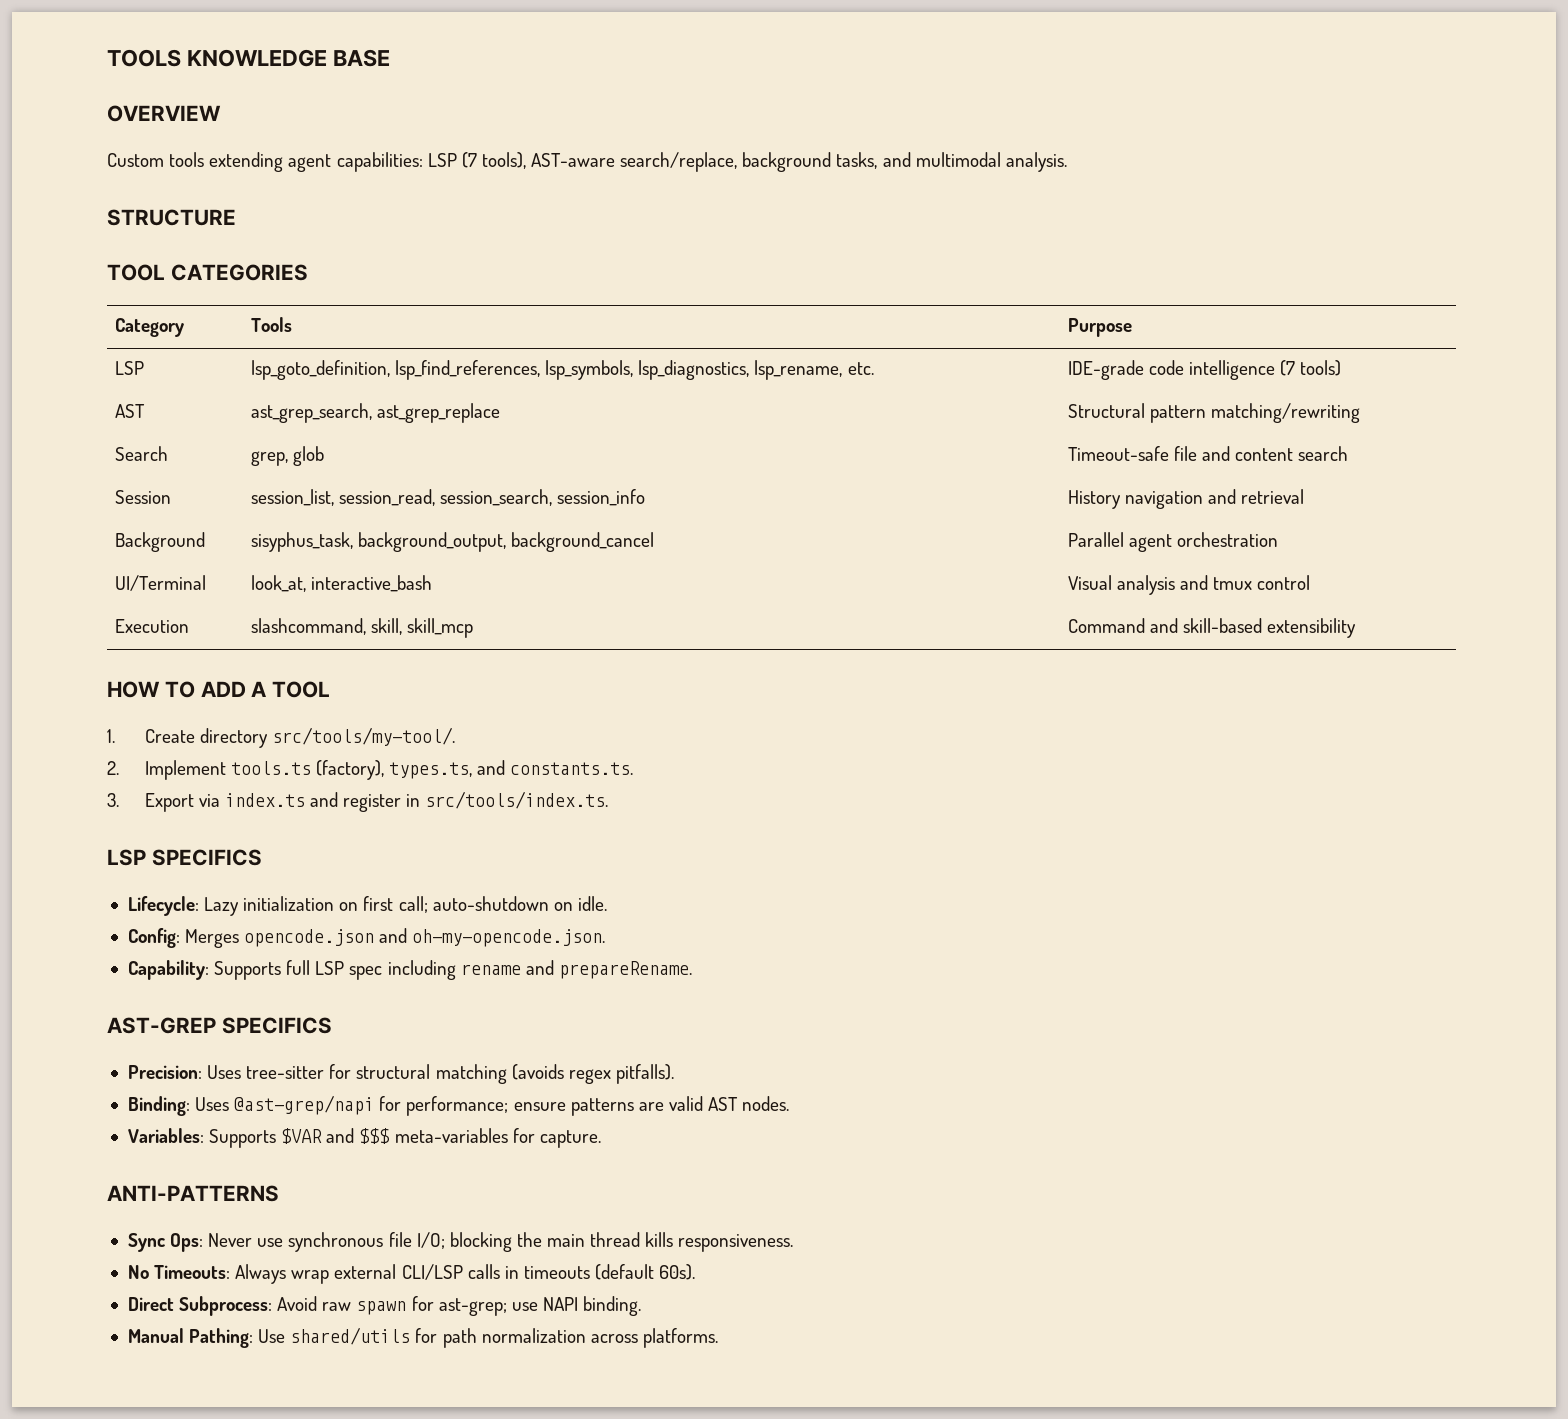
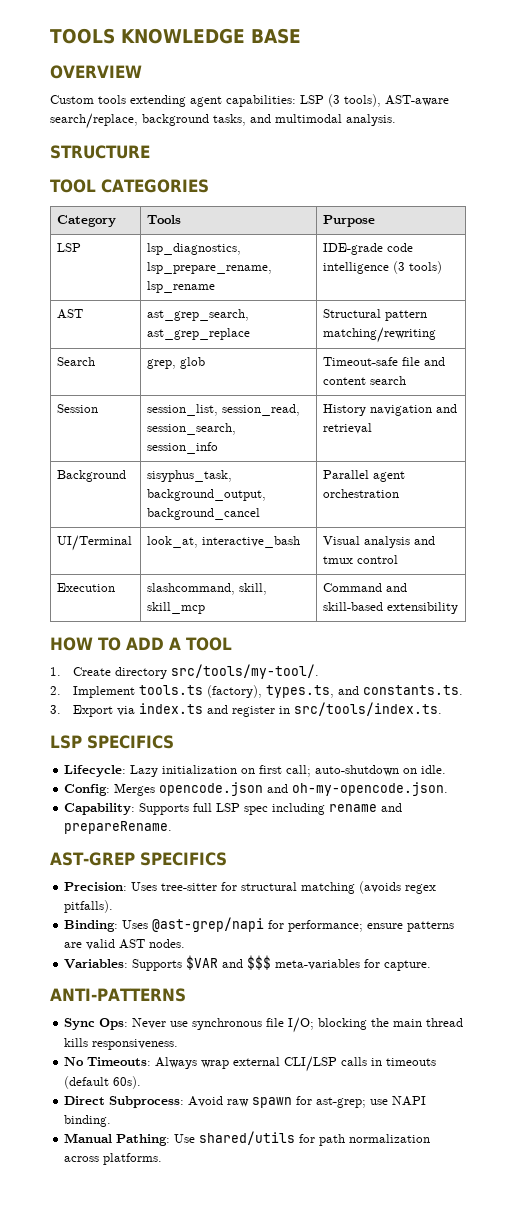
- Custom tools extending agent capabilities: LSP (7 tools), AST-aware search/replace, background tasks, and multimodal analysis.
+ Custom tools extending agent capabilities: LSP (3 tools), AST-aware search/replace, background tasks, and multimodal analysis.
- LSP | lsp_goto_definition, lsp_find_references, lsp_symbols, lsp_diagnostics, lsp_rename, etc. | IDE-grade code intelligence (7 tools)
+ LSP | lsp_diagnostics, lsp_prepare_rename, lsp_rename | IDE-grade code intelligence (3 tools)

